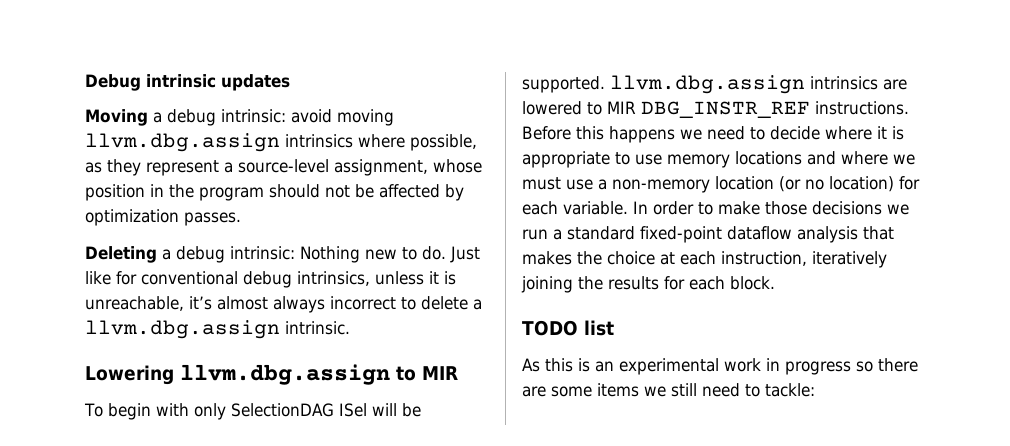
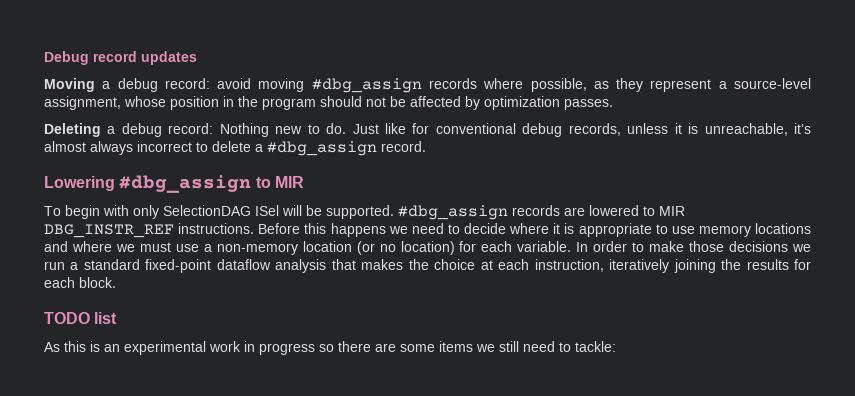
- Debug intrinsic updates
+ Debug record updates
- Moving a debug intrinsic: avoid moving llvm.dbg.assign intrinsics where possible, as they represent a source-level assignment, whose position in the program should not be affected by optimization passes.
+ Moving a debug record: avoid moving #dbg_assign records where possible, as they represent a source-level assignment, whose position in the program should not be affected by optimization passes.
- Deleting a debug intrinsic: Nothing new to do.
+ Deleting a debug record: Nothing new to do.
- Just like for conventional debug intrinsics, unless it is unreachable, it’s almost always incorrect to delete a llvm.dbg.assign intrinsic.
+ Just like for conventional debug records, unless it is unreachable, it’s almost always incorrect to delete a #dbg_assign record.
- Lowering llvm.dbg.assign to MIR
+ Lowering #dbg_assign to MIR
- To begin with only SelectionDAG ISel will be supported. llvm.dbg.assign intrinsics are lowered to MIR DBG_INSTR_REF instructions.
+ To begin with only SelectionDAG ISel will be supported. #dbg_assign records are lowered to MIR DBG_INSTR_REF instructions.

